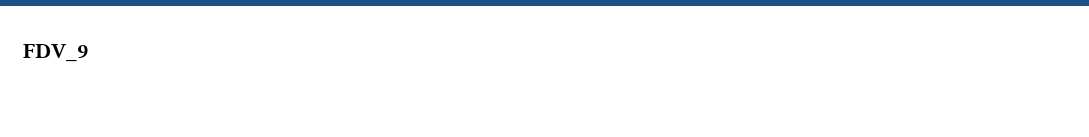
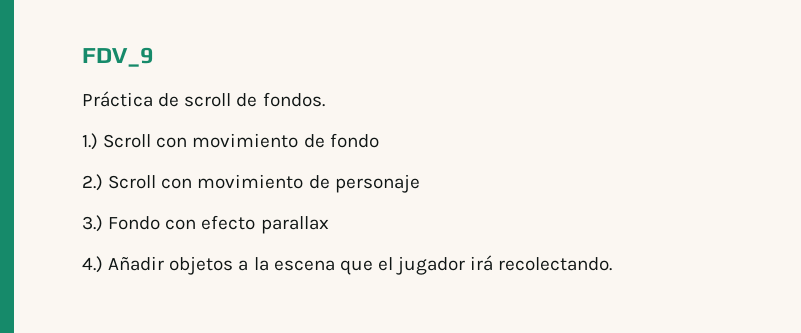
+ Práctica de scroll de fondos.
+ 1.) Scroll con movimiento de fondo
+ 2.) Scroll con movimiento de personaje
+ 3.) Fondo con efecto parallax
+ 4.) Añadir objetos a la escena que el jugador irá recolectando.

